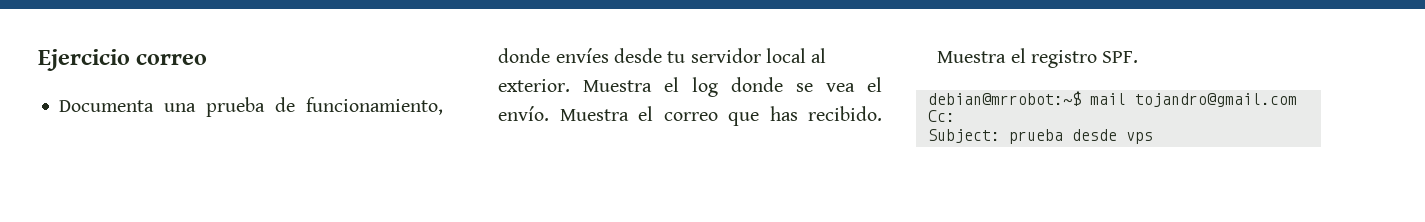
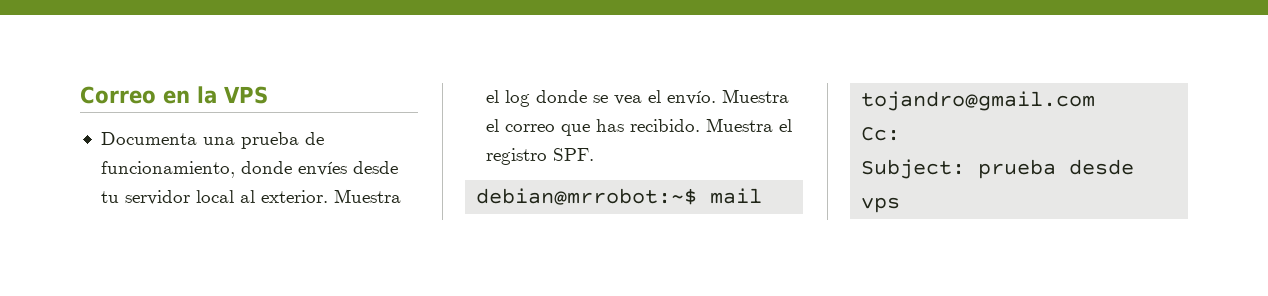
- Ejercicio correo
+ Correo en la VPS

